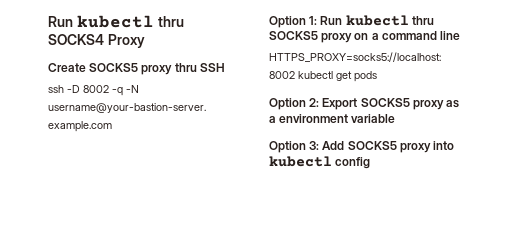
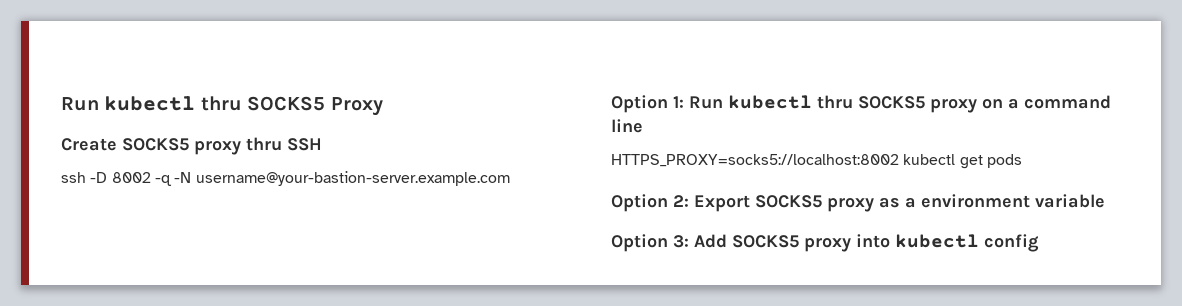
- Run kubectl thru SOCKS4 Proxy
+ Run kubectl thru SOCKS5 Proxy

